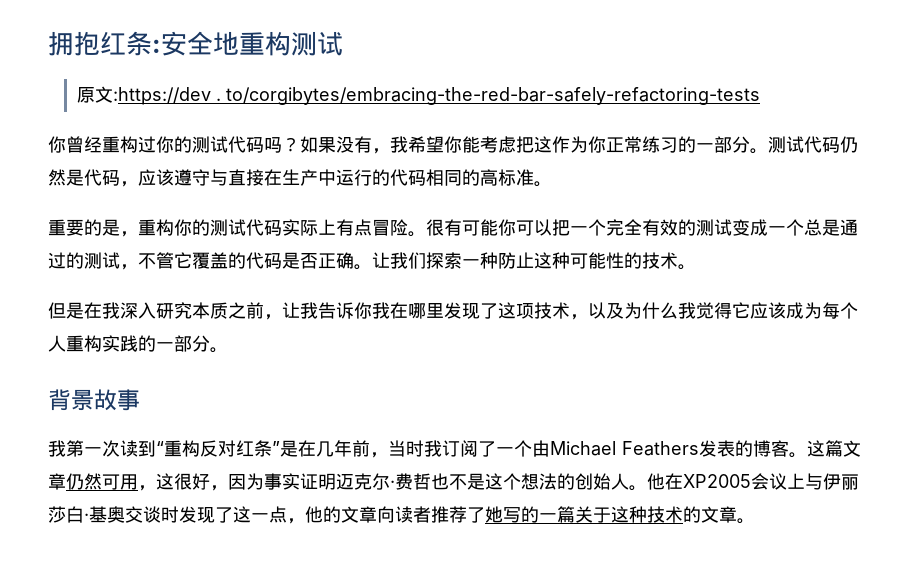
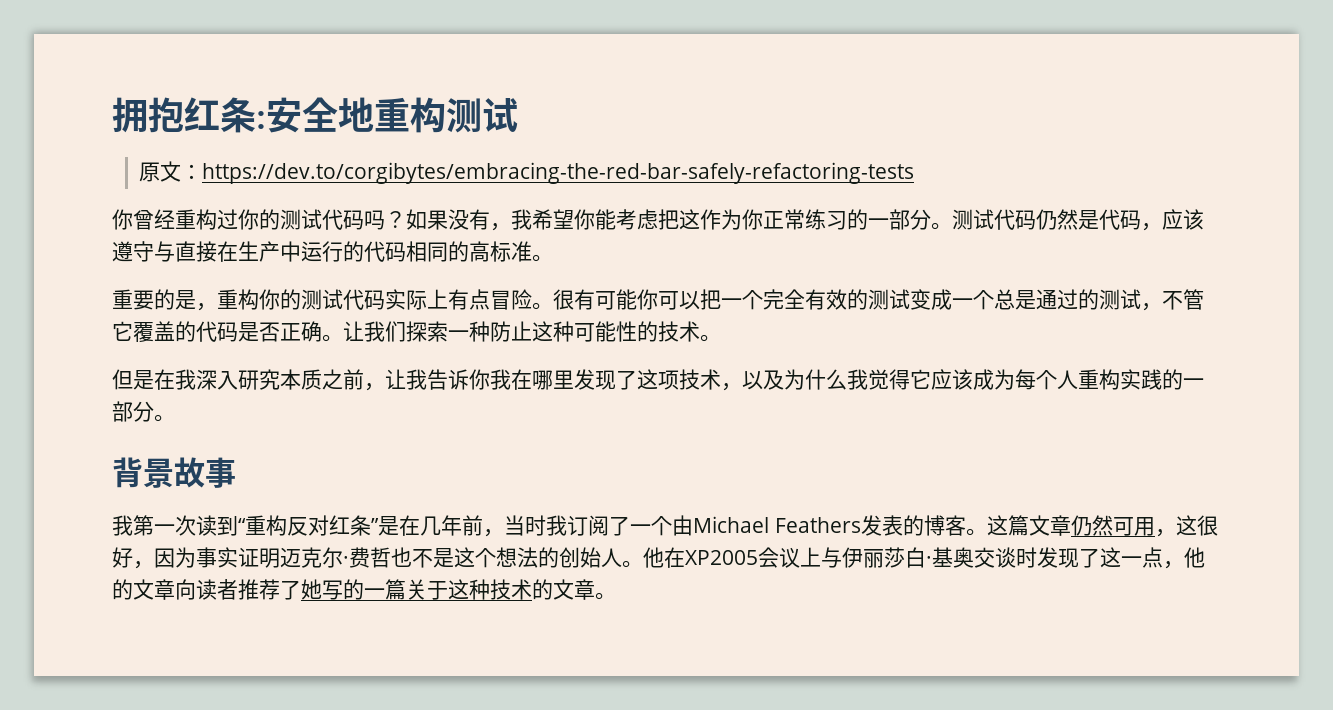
- 原文:https://dev . to/corgibytes/embracing-the-red-bar-safely-refactoring-tests
+ 原文：https://dev.to/corgibytes/embracing-the-red-bar-safely-refactoring-tests

